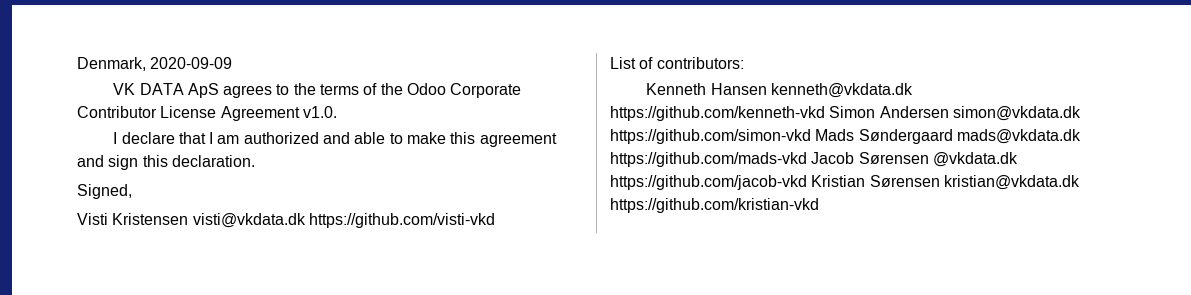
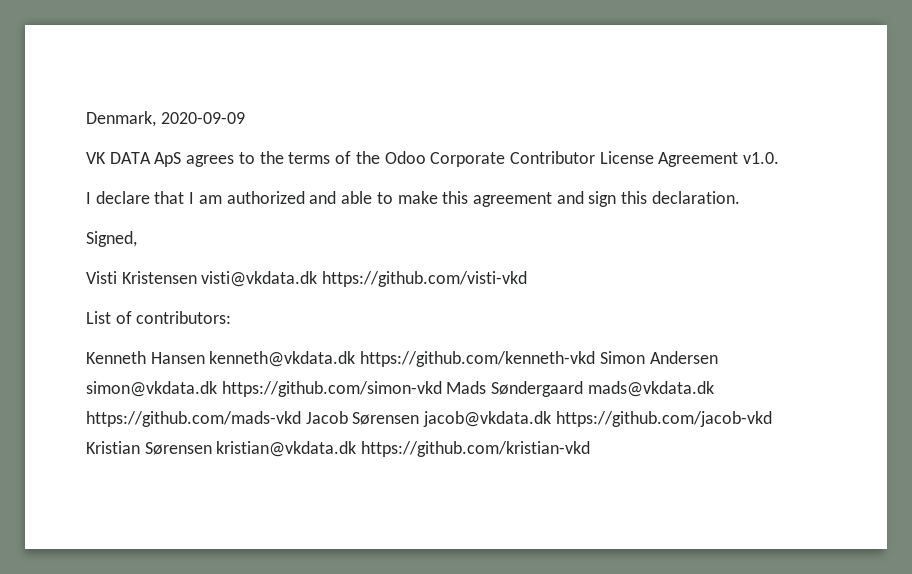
- Kenneth Hansen kenneth@vkdata.dk https://github.com/kenneth-vkd Simon Andersen simon@vkdata.dk https://github.com/simon-vkd Mads Søndergaard mads@vkdata.dk https://github.com/mads-vkd Jacob Sørensen @vkdata.dk https://github.com/jacob-vkd Kristian Sørensen kristian@vkdata.dk https://github.com/kristian-vkd
+ Kenneth Hansen kenneth@vkdata.dk https://github.com/kenneth-vkd Simon Andersen simon@vkdata.dk https://github.com/simon-vkd Mads Søndergaard mads@vkdata.dk https://github.com/mads-vkd Jacob Sørensen jacob@vkdata.dk https://github.com/jacob-vkd Kristian Sørensen kristian@vkdata.dk https://github.com/kristian-vkd

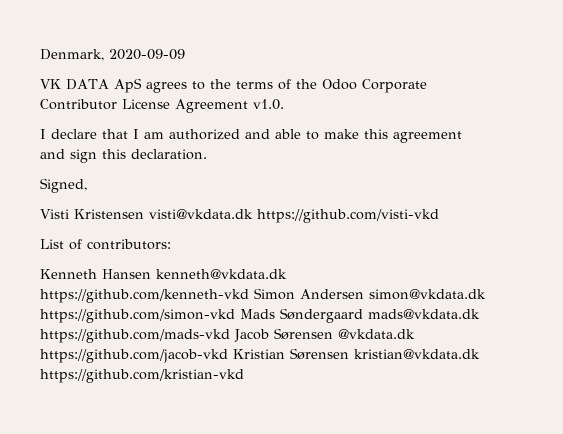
- Kenneth Hansen kenneth@vkdata.dk https://github.com/kenneth-vkd Simon Andersen simon@vkdata.dk https://github.com/simon-vkd Mads Søndergaard mads@vkdata.dk https://github.com/mads-vkd Jacob Sørensen jacob@vkdata.dk https://github.com/jacob-vkd Kristian Sørensen kristian@vkdata.dk https://github.com/kristian-vkd
+ Kenneth Hansen kenneth@vkdata.dk https://github.com/kenneth-vkd Simon Andersen simon@vkdata.dk https://github.com/simon-vkd Mads Søndergaard mads@vkdata.dk https://github.com/mads-vkd Jacob Sørensen @vkdata.dk https://github.com/jacob-vkd Kristian Sørensen kristian@vkdata.dk https://github.com/kristian-vkd

